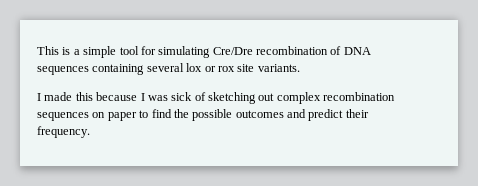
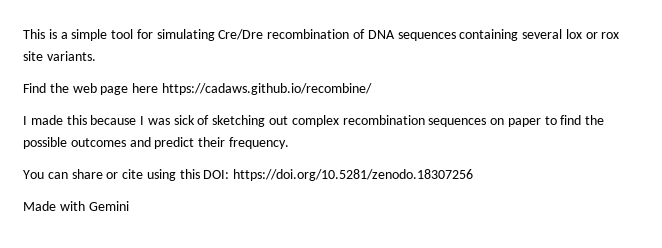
+ Find the web page here https://cadaws.github.io/recombine/
+ You can share or cite using this DOI: https://doi.org/10.5281/zenodo.18307256
+ Made with Gemini

